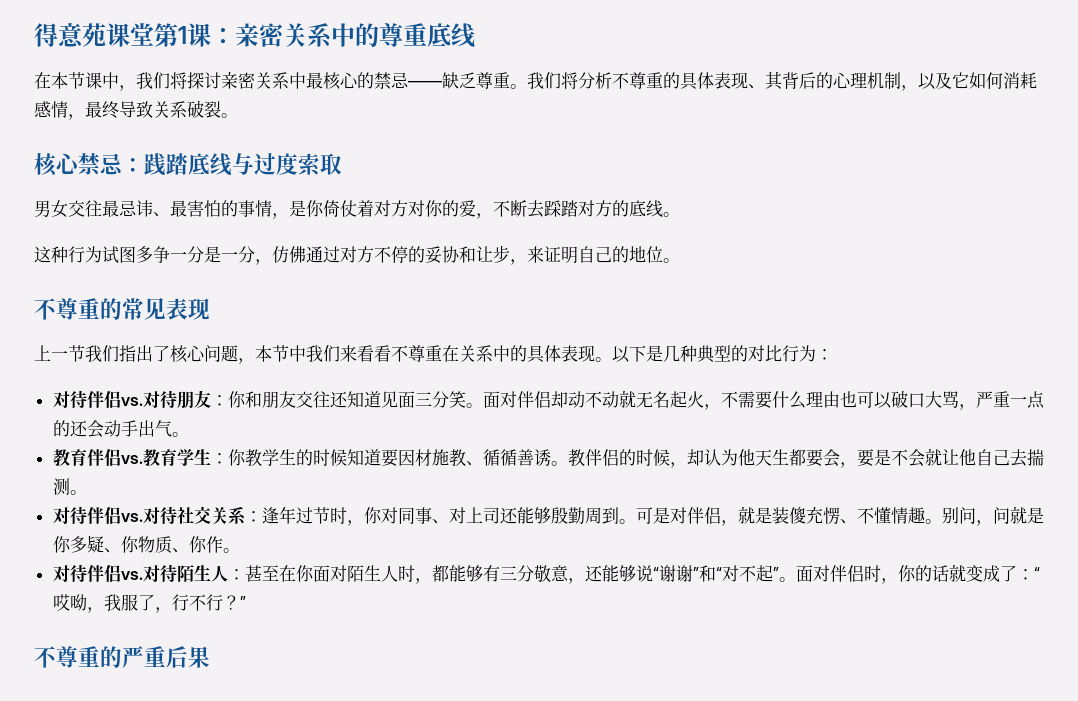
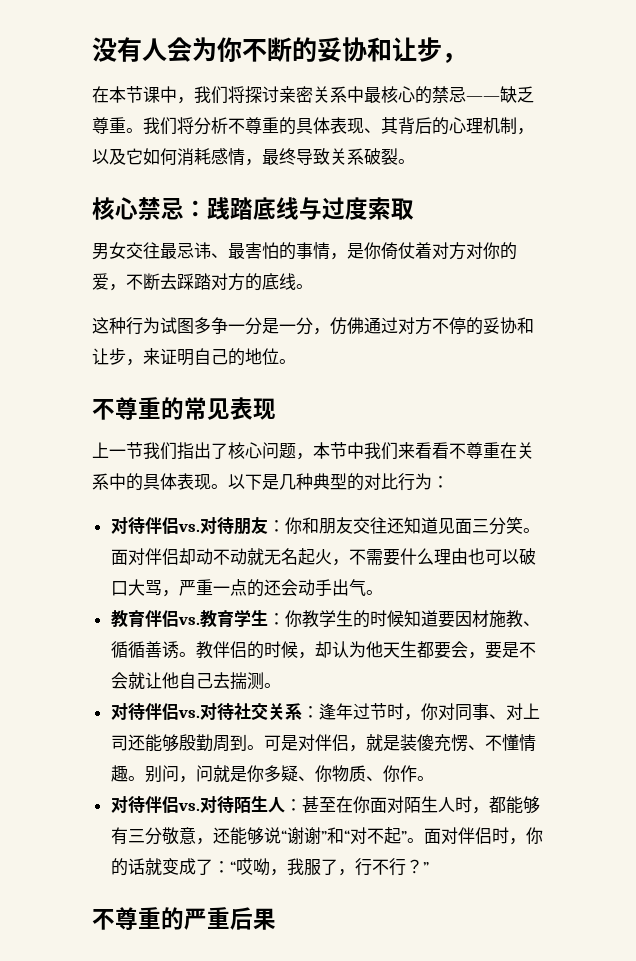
- 得意苑课堂第1课：亲密关系中的尊重底线
+ 没有人会为你不断的妥协和让步，

